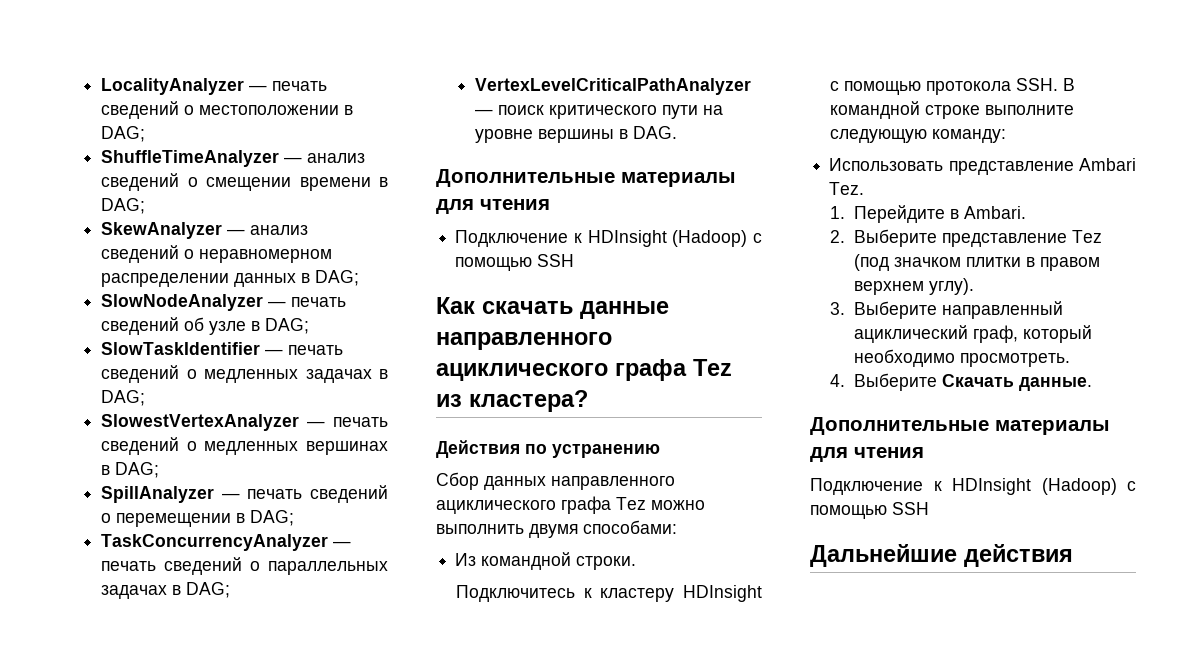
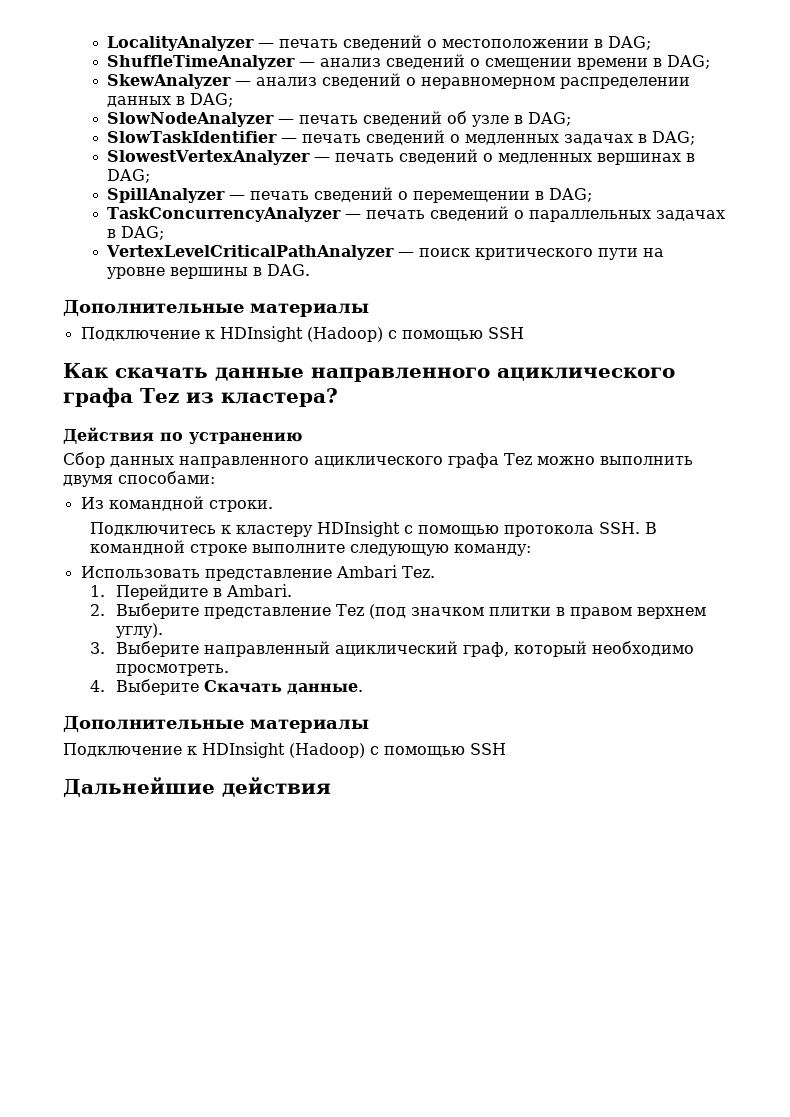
  VertexLevelCriticalPathAnalyzer — поиск критического пути на уровне вершины в DAG.
- Дополнительные материалы для чтения
+ Дополнительные материалы
  4. Выберите Скачать данные.
- Дополнительные материалы для чтения
+ Дополнительные материалы

